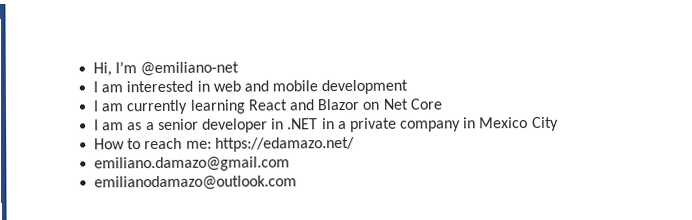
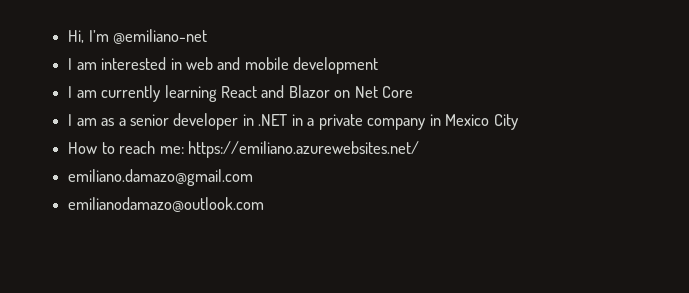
- How to reach me: https://edamazo.net/
+ How to reach me: https://emiliano.azurewebsites.net/

